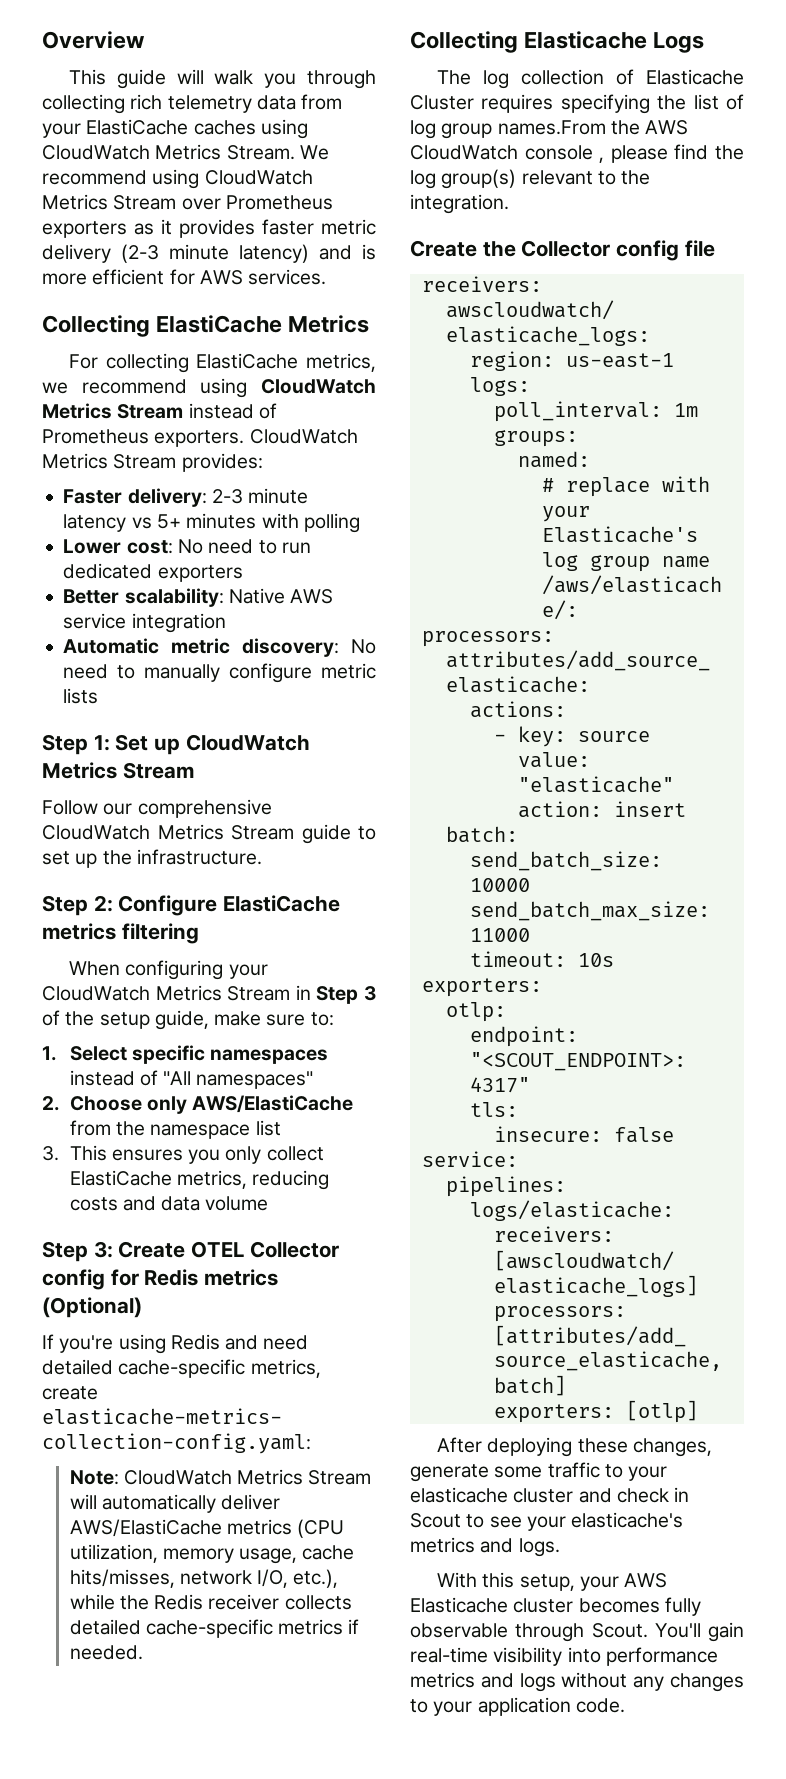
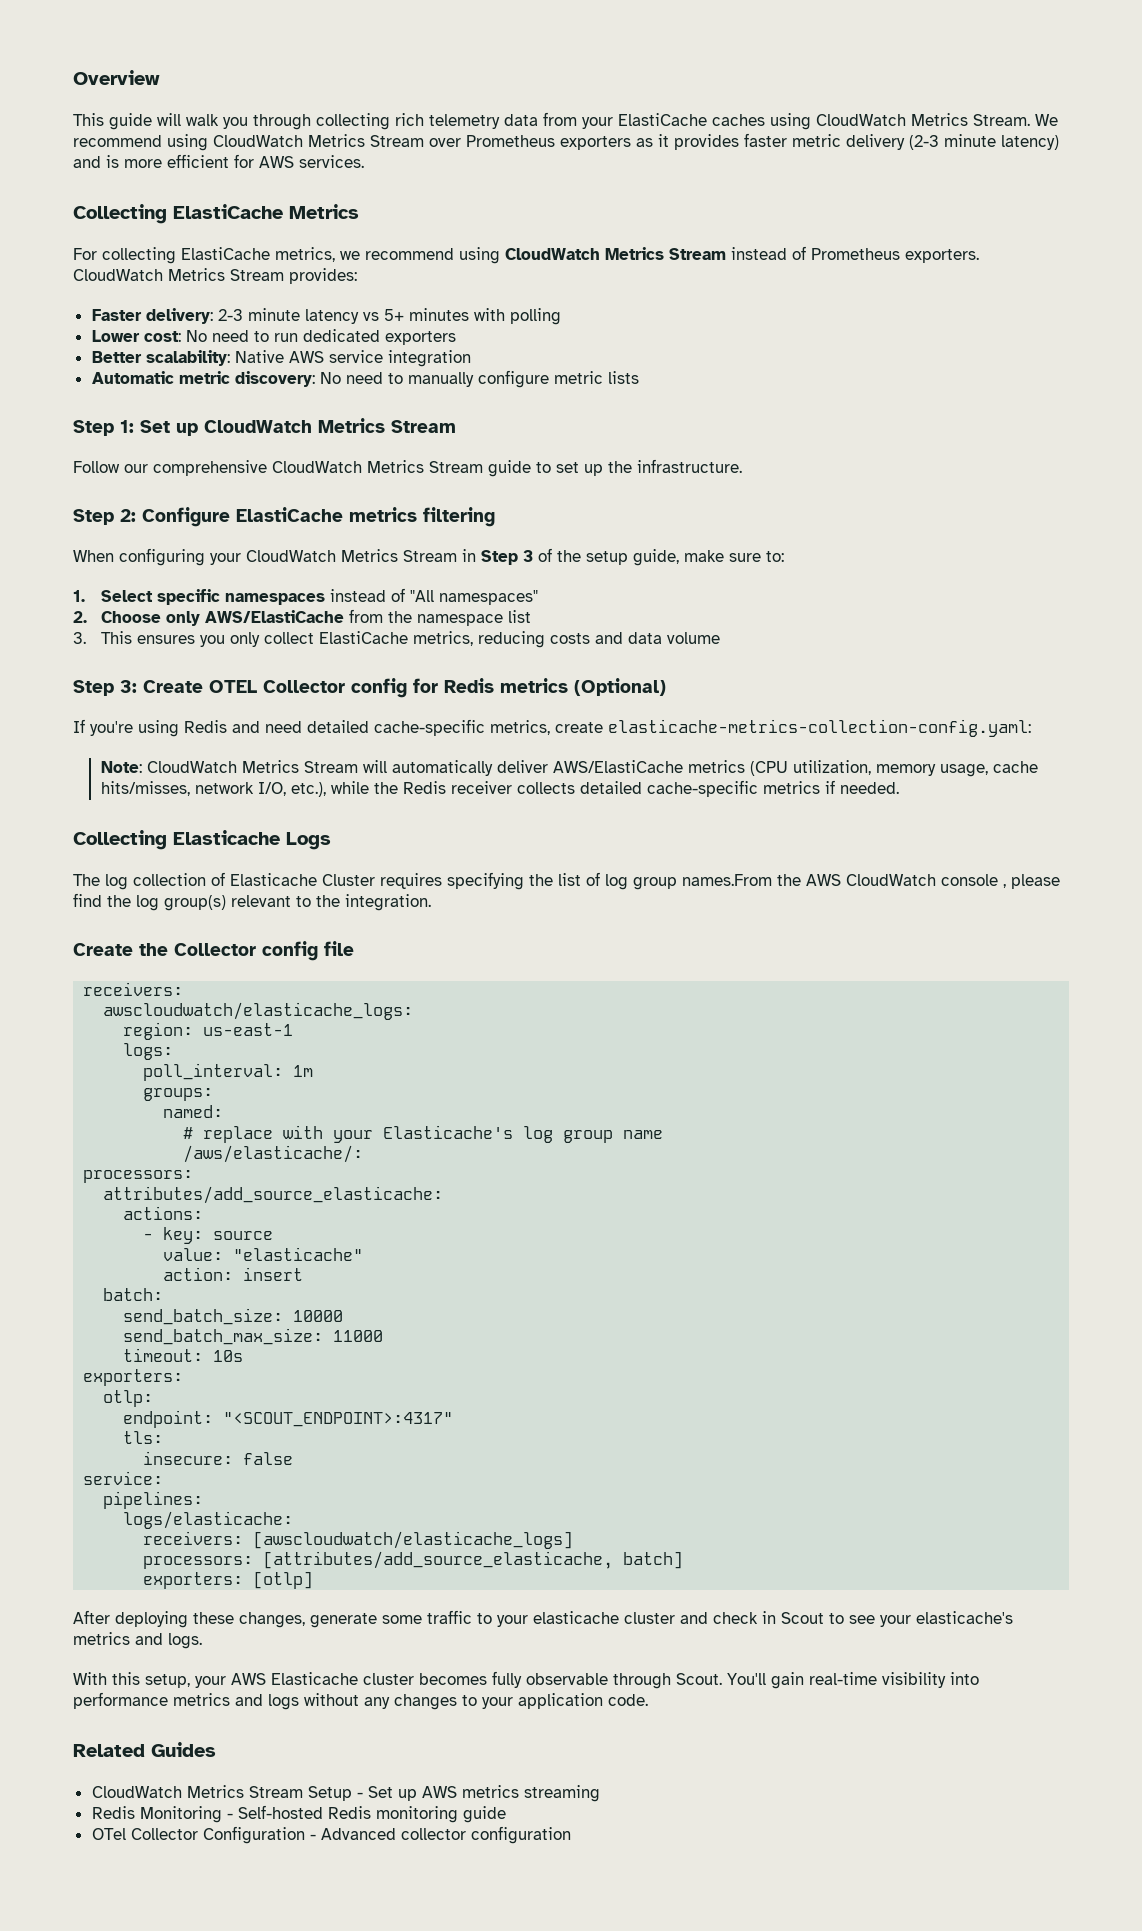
+ Related Guides
+ CloudWatch Metrics Stream Setup - Set up AWS metrics streaming
+ Redis Monitoring - Self-hosted Redis monitoring guide
+ OTel Collector Configuration - Advanced collector configuration

